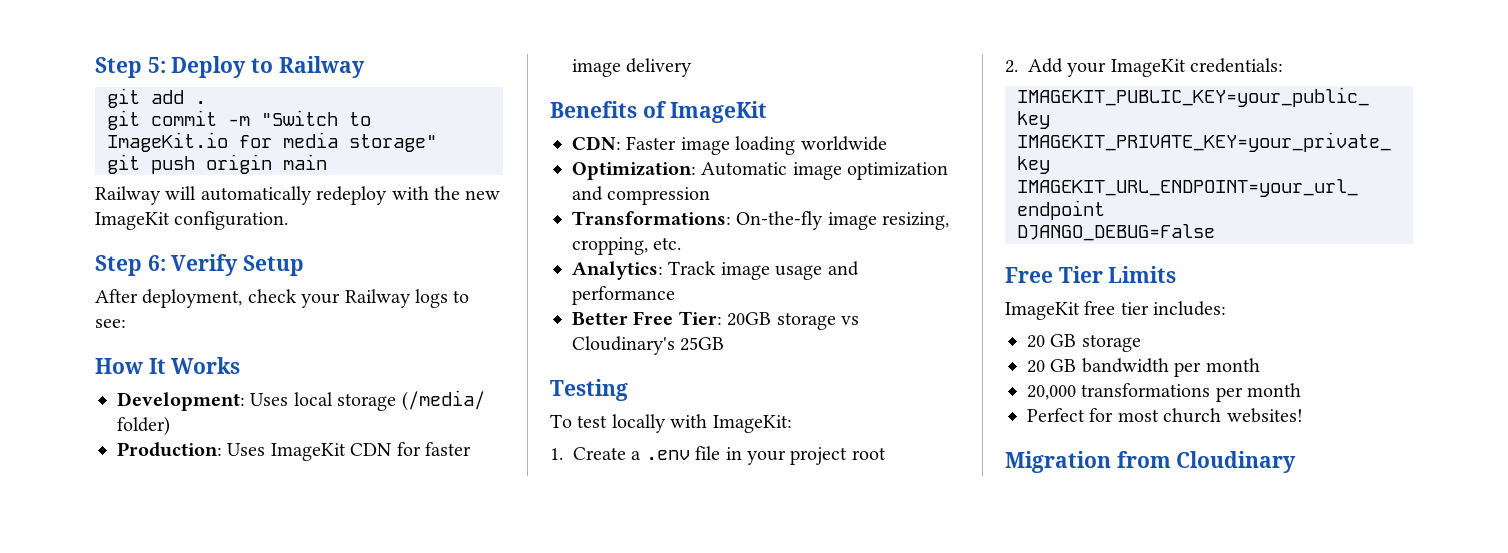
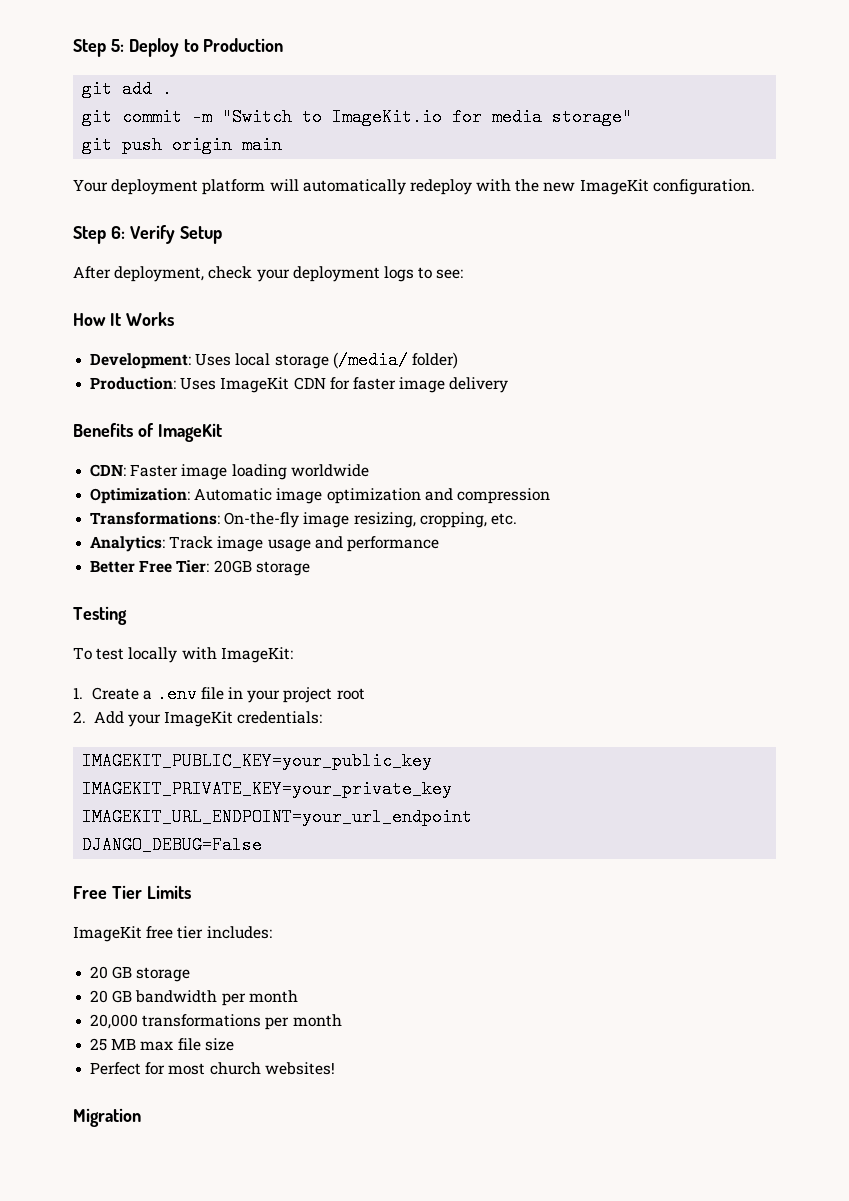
- Step 5: Deploy to Railway
+ Step 5: Deploy to Production
- Railway will automatically redeploy with the new ImageKit configuration.
+ Your deployment platform will automatically redeploy with the new ImageKit configuration.
- After deployment, check your Railway logs to see:
+ After deployment, check your deployment logs to see:
- Better Free Tier: 20GB storage vs Cloudinary's 25GB
+ Better Free Tier: 20GB storage
+ 25 MB max file size
- Migration from Cloudinary
+ Migration

